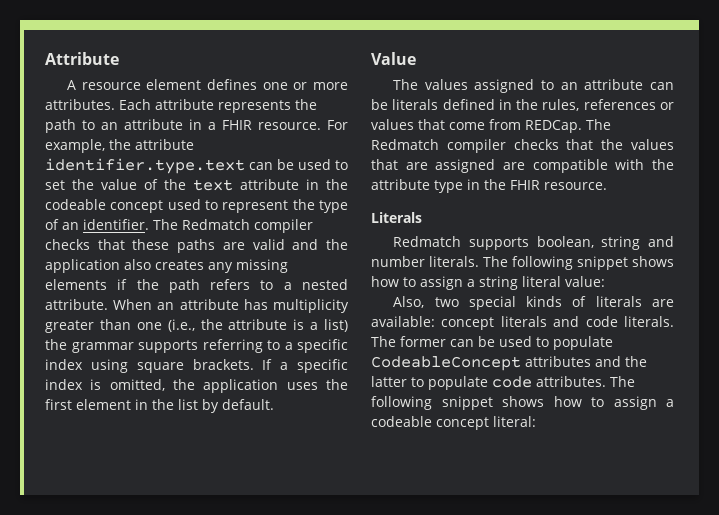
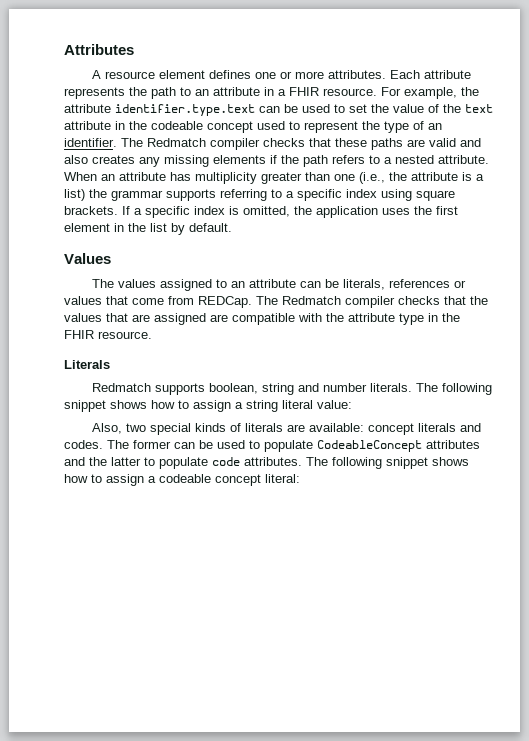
- Attribute
+ Attributes
- The Redmatch compiler checks that these paths are valid and the application also creates any missing elements if the path refers to a nested attribute.
+ The Redmatch compiler checks that these paths are valid and also creates any missing elements if the path refers to a nested attribute.
- Value
+ Values
- The values assigned to an attribute can be literals defined in the rules, references or values that come from REDCap.
+ The values assigned to an attribute can be literals, references or values that come from REDCap.
- Also, two special kinds of literals are available: concept literals and code literals.
+ Also, two special kinds of literals are available: concept literals and codes.

